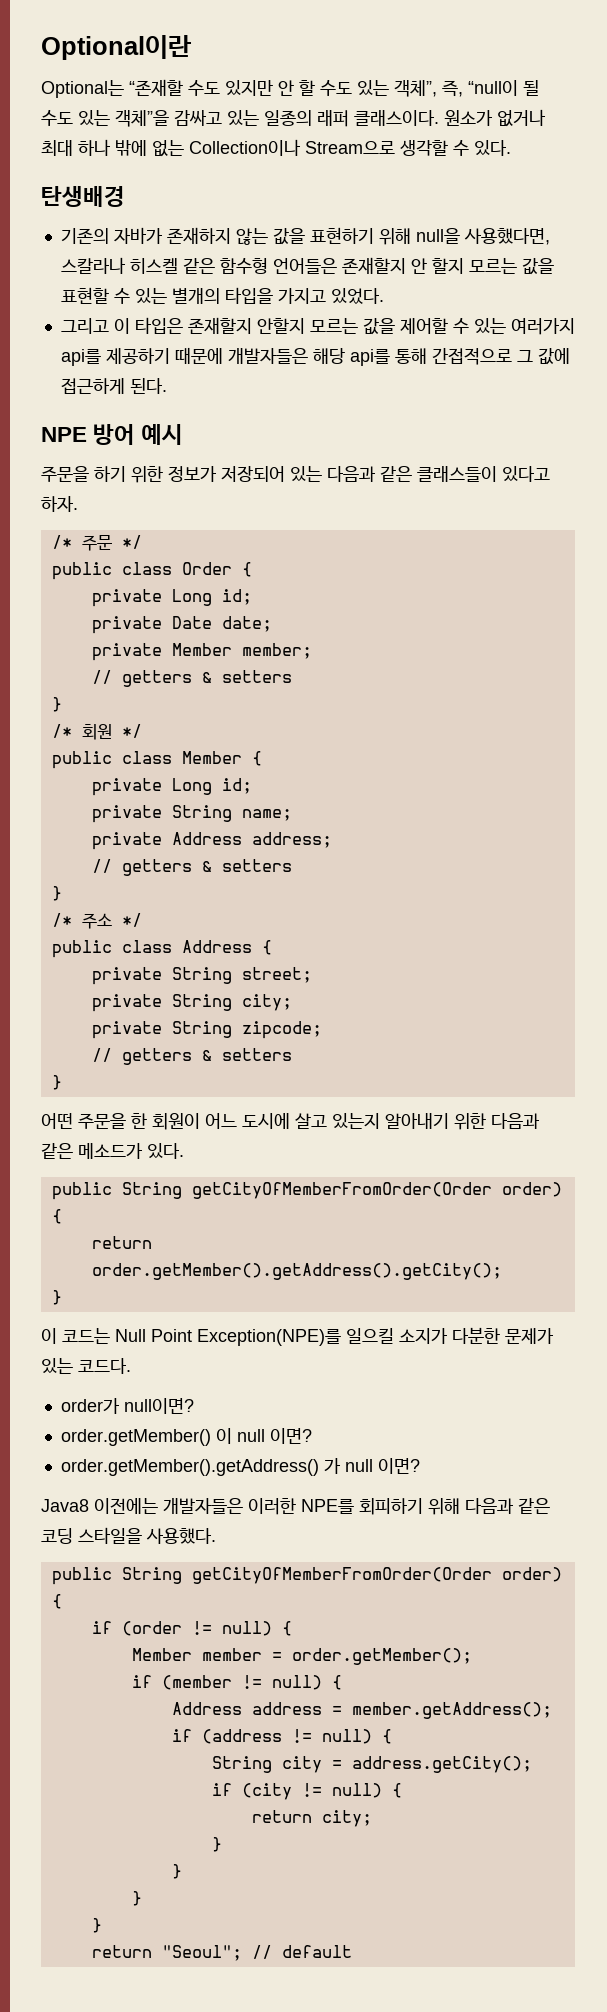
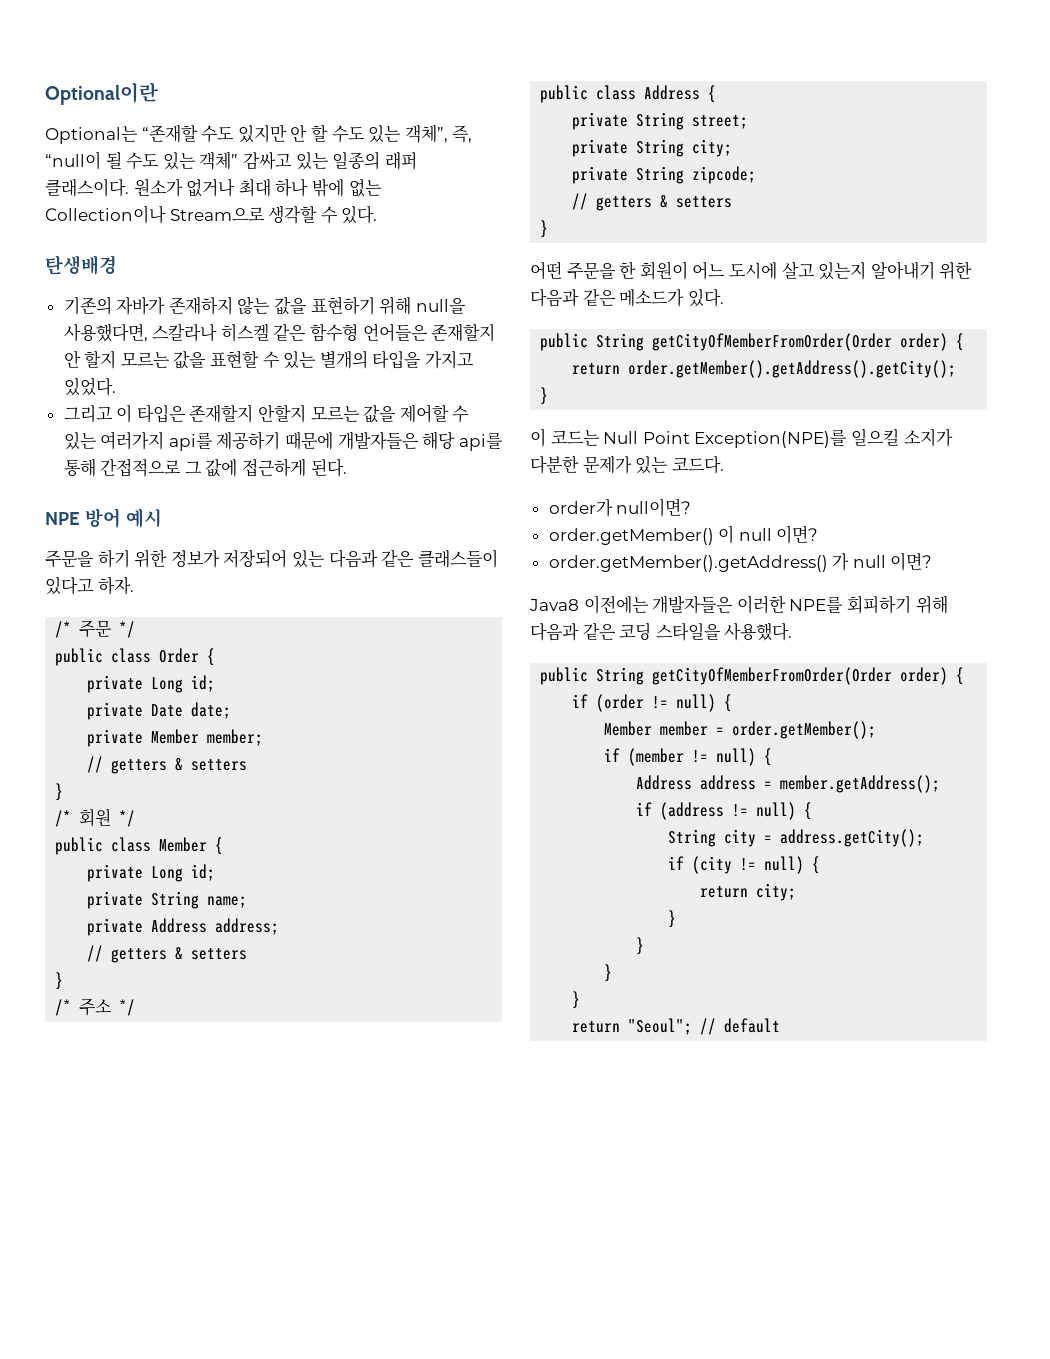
- Optional는 “존재할 수도 있지만 안 할 수도 있는 객체”, 즉, “null이 될 수도 있는 객체”을 감싸고 있는 일종의 래퍼 클래스이다.
+ Optional는 “존재할 수도 있지만 안 할 수도 있는 객체”, 즉, “null이 될 수도 있는 객체” 감싸고 있는 일종의 래퍼 클래스이다.

